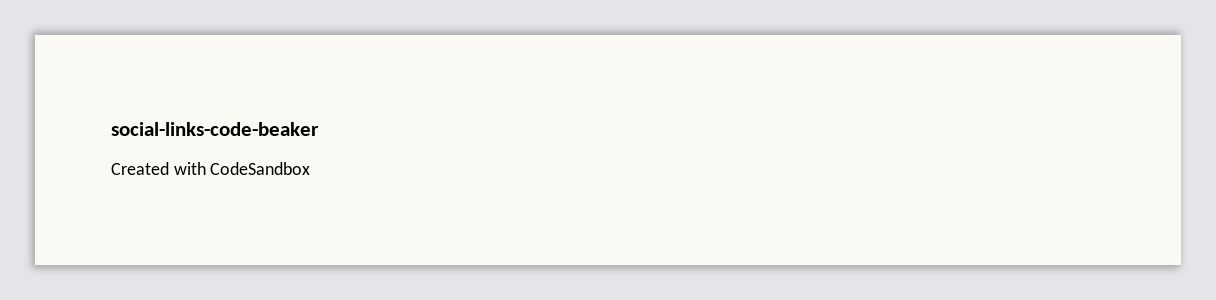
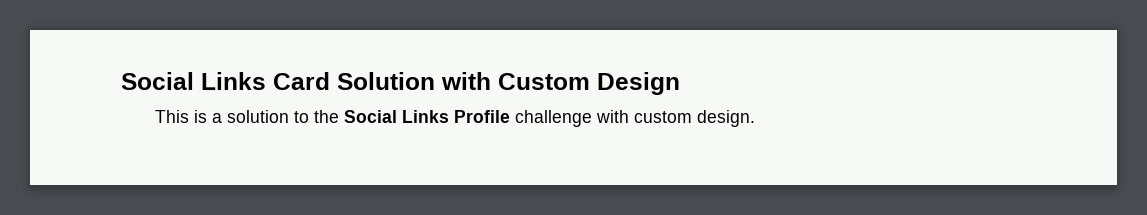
- social-links-code-beaker
- Created with CodeSandbox
+ Social Links Card Solution with Custom Design
+ This is a solution to the Social Links Profile challenge with custom design.

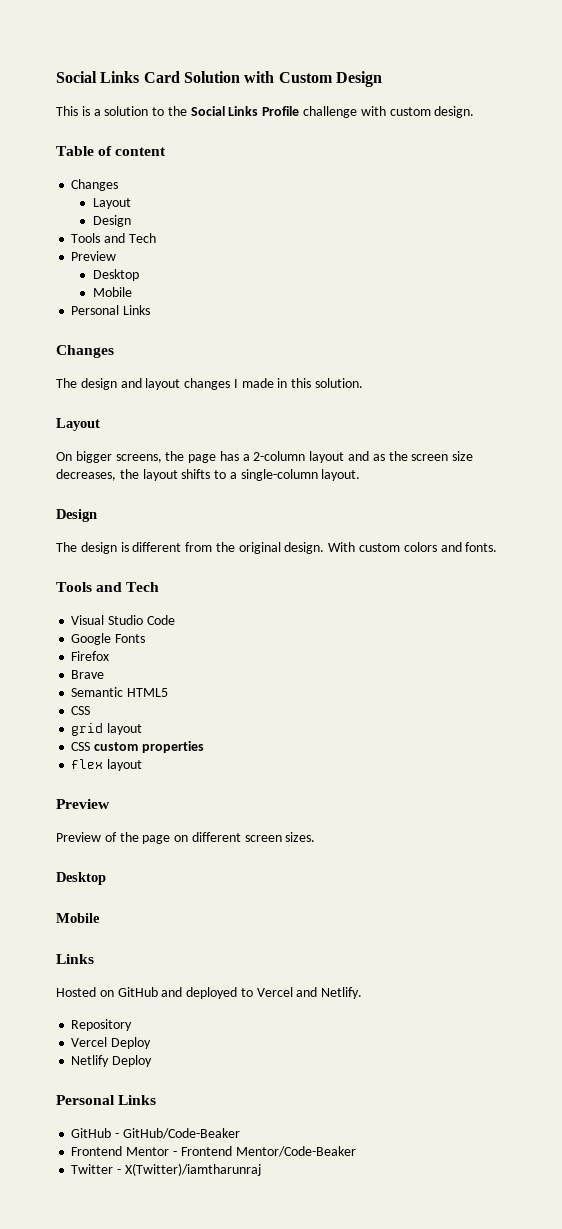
+ Table of content
+ Changes
+ Layout
+ Design
+ Tools and Tech
+ Preview
+ Desktop
+ Mobile
+ Personal Links
+ Changes
+ The design and layout changes I made in this solution.
+ Layout
+ On bigger screens, the page has a 2-column layout and as the screen size decreases, the layout shifts to a single-column layout.
+ Design
+ The design is different from the original design. With custom colors and fonts.
+ Tools and Tech
+ Visual Studio Code
+ Google Fonts
+ Firefox
+ Brave
+ Semantic HTML5
+ CSS
+ grid layout
+ CSS custom properties
+ flex layout
+ Preview
+ Preview of the page on different screen sizes.
+ Desktop
+ Mobile
+ Links
+ Hosted on GitHub and deployed to Vercel and Netlify.
+ Repository
+ Vercel Deploy
+ Netlify Deploy
+ Personal Links
+ GitHub - GitHub/Code-Beaker
+ Frontend Mentor - Frontend Mentor/Code-Beaker
+ Twitter - X(Twitter)/iamtharunraj

